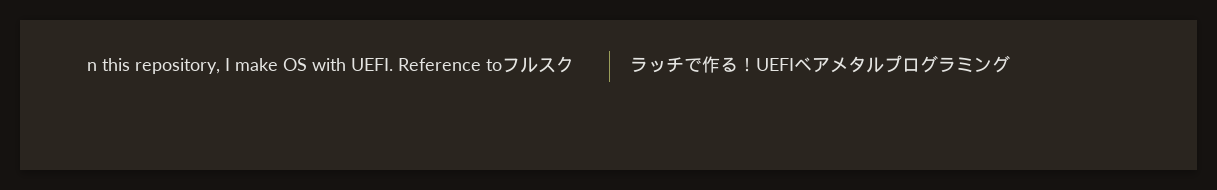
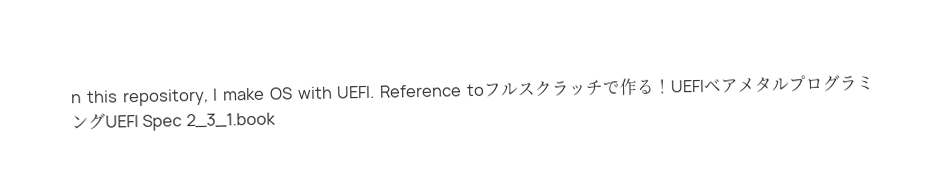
- UEFIベアメタルプログラミング
+ UEFIベアメタルプログラミングUEFI Spec 2_3_1.book

